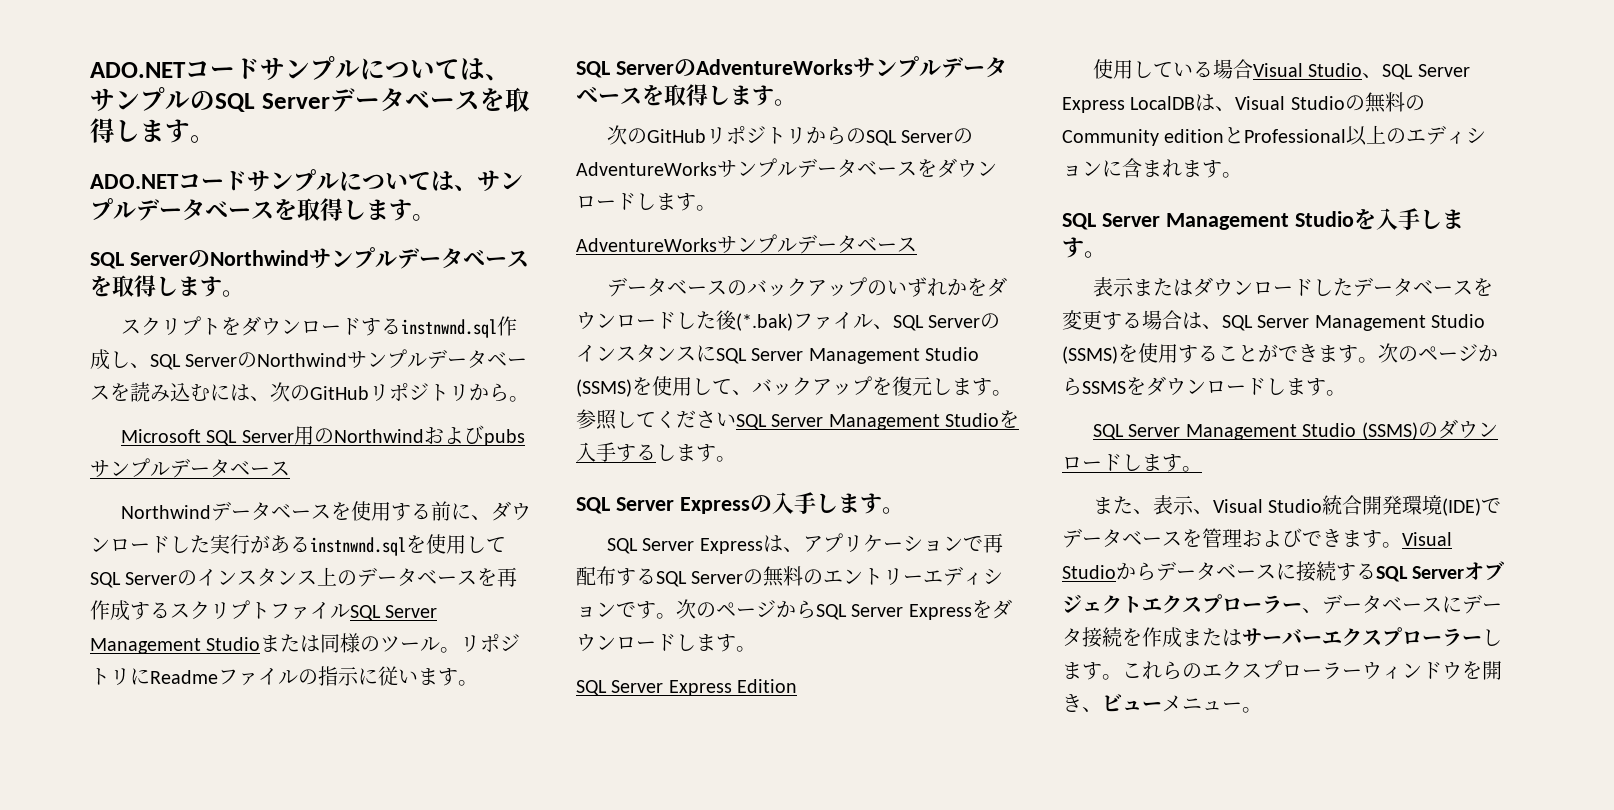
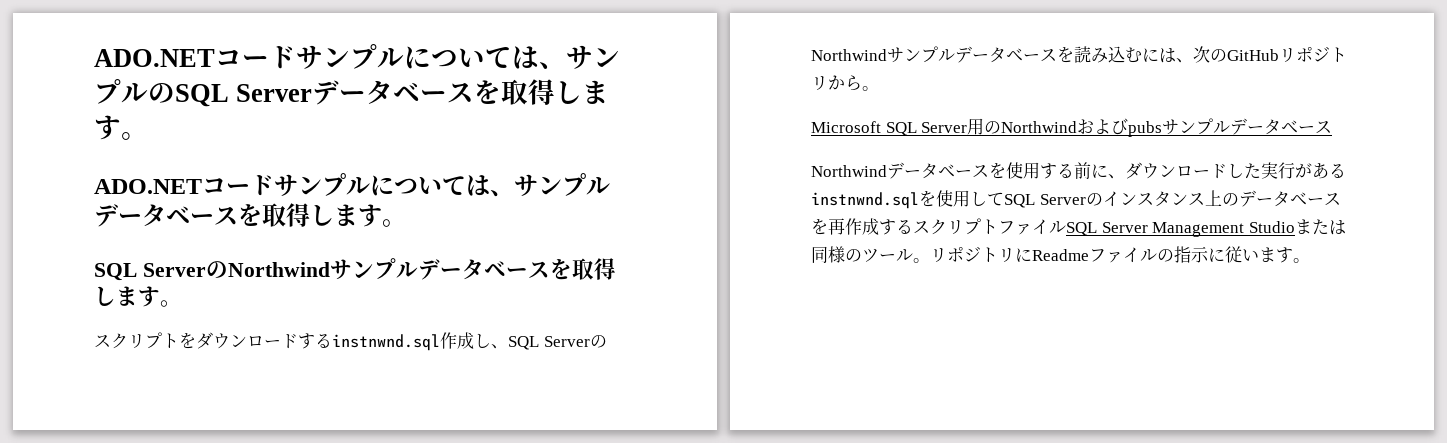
- SQL ServerのAdventureWorksサンプルデータベースを取得します。
- 次のGitHubリポジトリからのSQL ServerのAdventureWorksサンプルデータベースをダウンロードします。
- AdventureWorksサンプルデータベース
- データベースのバックアップのいずれかをダウンロードした後(*.bak)ファイル、SQL ServerのインスタンスにSQL Server Management Studio (SSMS)を使用して、バックアップを復元します。参照してくださいSQL Server Management Studioを入手するします。
- SQL Server Expressの入手します。
- SQL Server Expressは、アプリケーションで再配布するSQL Serverの無料のエントリーエディションです。次のページからSQL Server Expressをダウンロードします。
- SQL Server Express Edition
- 使用している場合Visual Studio、SQL Server Express LocalDBは、Visual Studioの無料のCommunity editionとProfessional以上のエディションに含まれます。
- SQL Server Management Studioを入手します。
- 表示またはダウンロードしたデータベースを変更する場合は、SQL Server Management Studio (SSMS)を使用することができます。次のページからSSMSをダウンロードします。
- SQL Server Management Studio (SSMS)のダウンロードします。
- また、表示、Visual Studio統合開発環境(IDE)でデータベースを管理およびできます。Visual Studioからデータベースに接続するSQL Serverオブジェクトエクスプローラー、データベースにデータ接続を作成またはサーバーエクスプローラーします。これらのエクスプローラーウィンドウを開き、ビューメニュー。

